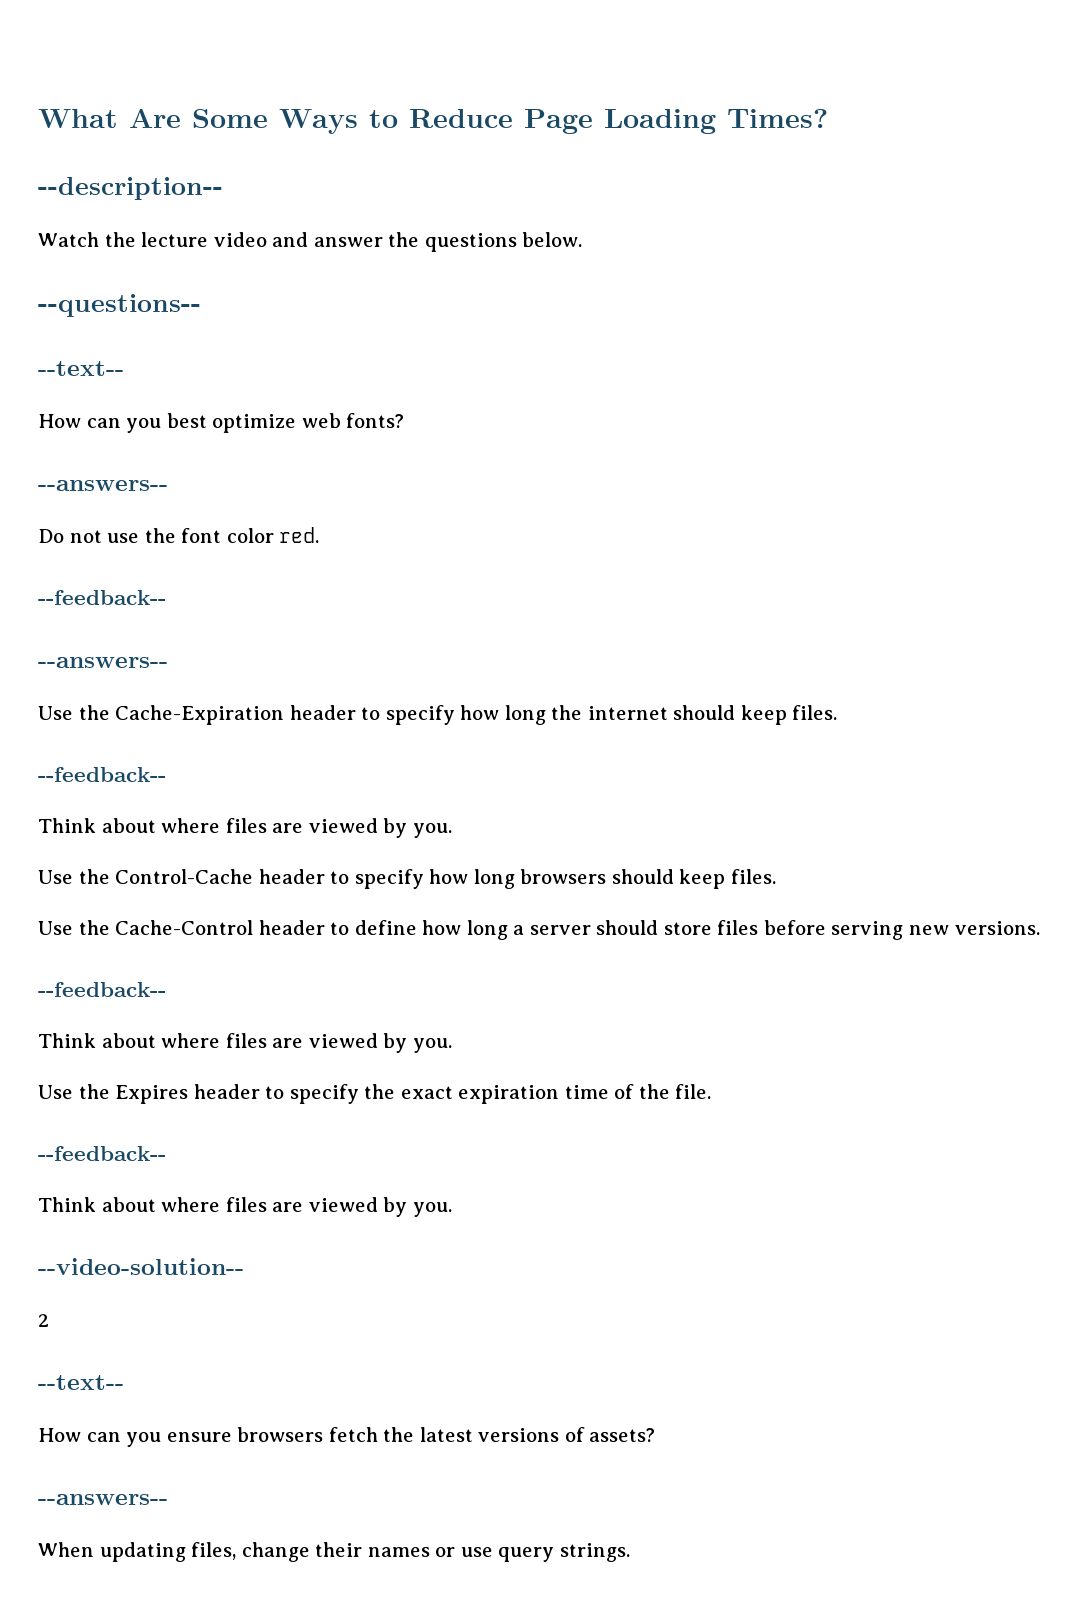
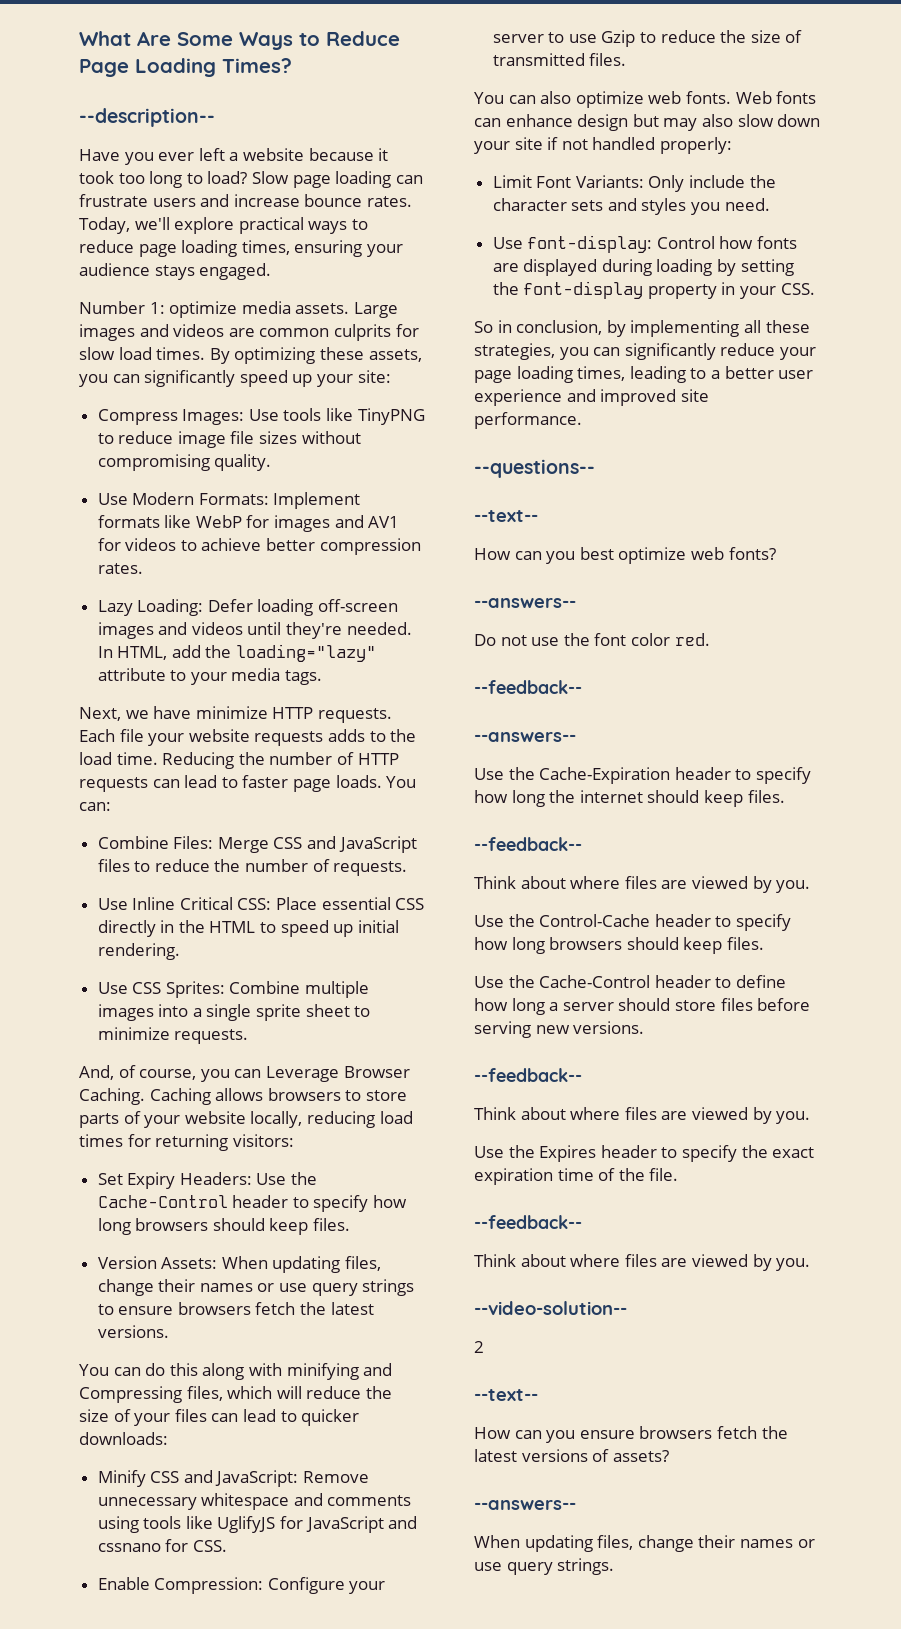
- Watch the lecture video and answer the questions below.
+ Have you ever left a website because it took too long to load? Slow page loading can frustrate users and increase bounce rates. Today, we'll explore practical ways to reduce page loading times, ensuring your audience stays engaged.
+ Number 1: optimize media assets. Large images and videos are common culprits for slow load times. By optimizing these assets, you can significantly speed up your site:
+ Compress Images: Use tools like TinyPNG to reduce image file sizes without compromising quality.
+ Use Modern Formats: Implement formats like WebP for images and AV1 for videos to achieve better compression rates.
+ Lazy Loading: Defer loading off-screen images and videos until they're needed. In HTML, add the loading="lazy" attribute to your media tags.
+ Next, we have minimize HTTP requests. Each file your website requests adds to the load time. Reducing the number of HTTP requests can lead to faster page loads. You can:
+ Combine Files: Merge CSS and JavaScript files to reduce the number of requests.
+ Use Inline Critical CSS: Place essential CSS directly in the HTML to speed up initial rendering.
+ Use CSS Sprites: Combine multiple images into a single sprite sheet to minimize requests.
+ And, of course, you can Leverage Browser Caching. Caching allows browsers to store parts of your website locally, reducing load times for returning visitors:
+ Set Expiry Headers: Use the Cache-Control header to specify how long browsers should keep files.
+ Version Assets: When updating files, change their names or use query strings to ensure browsers fetch the latest versions.
+ You can do this along with minifying and Compressing files, which will reduce the size of your files can lead to quicker downloads:
+ Minify CSS and JavaScript: Remove unnecessary whitespace and comments using tools like UglifyJS for JavaScript and cssnano for CSS.
+ Enable Compression: Configure your server to use Gzip to reduce the size of transmitted files.
+ You can also optimize web fonts. Web fonts can enhance design but may also slow down your site if not handled properly:
+ Limit Font Variants: Only include the character sets and styles you need.
+ Use font-display: Control how fonts are displayed during loading by setting the font-display property in your CSS.
+ So in conclusion, by implementing all these strategies, you can significantly reduce your page loading times, leading to a better user experience and improved site performance.

